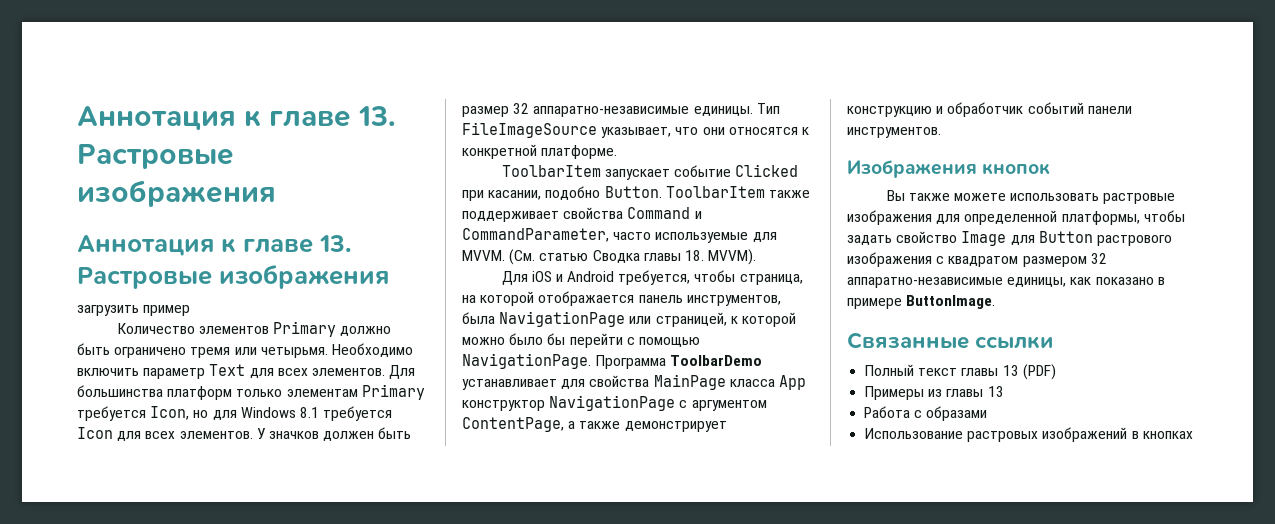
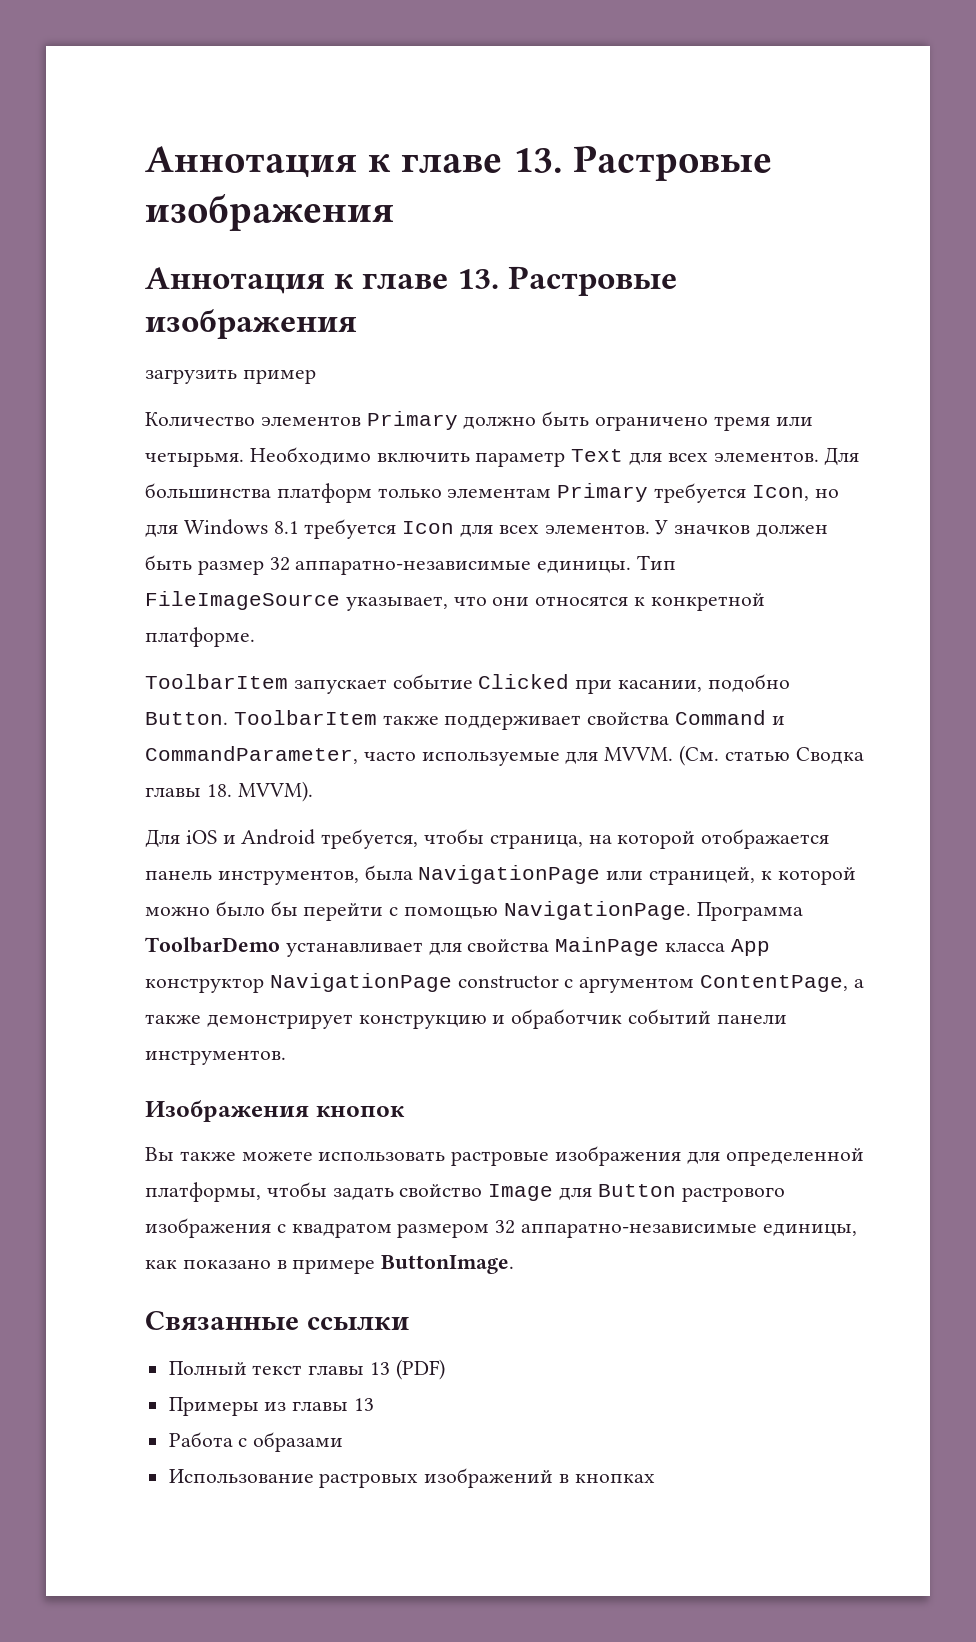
- Программа ToolbarDemo устанавливает для свойства MainPage класса App конструктор NavigationPage с аргументом ContentPage, а также демонстрирует конструкцию и обработчик событий панели инструментов.
+ Программа ToolbarDemo устанавливает для свойства MainPage класса App конструктор NavigationPage constructor с аргументом ContentPage, а также демонстрирует конструкцию и обработчик событий панели инструментов.

